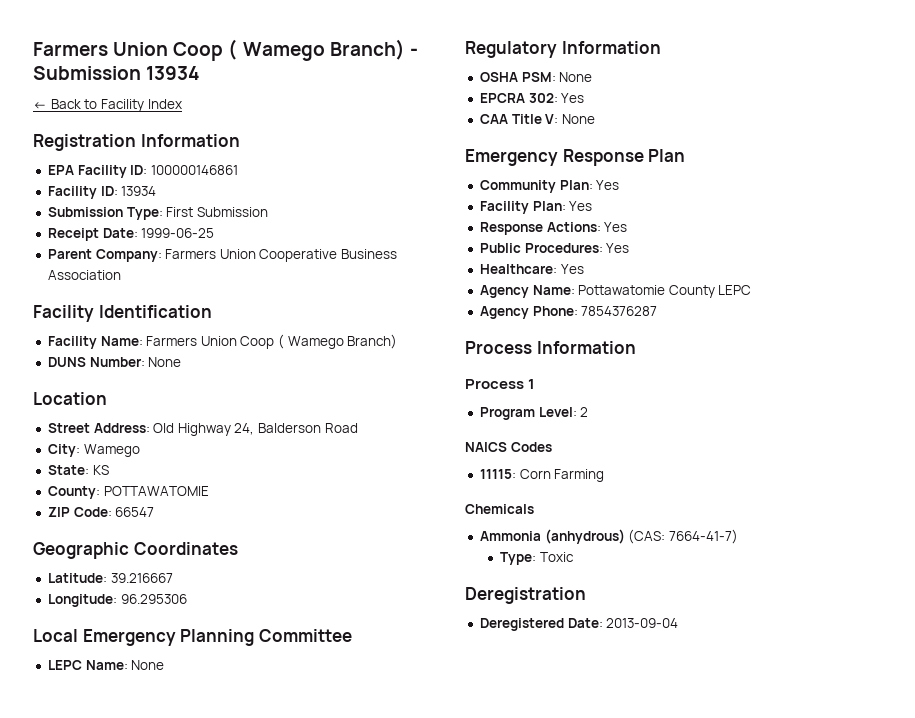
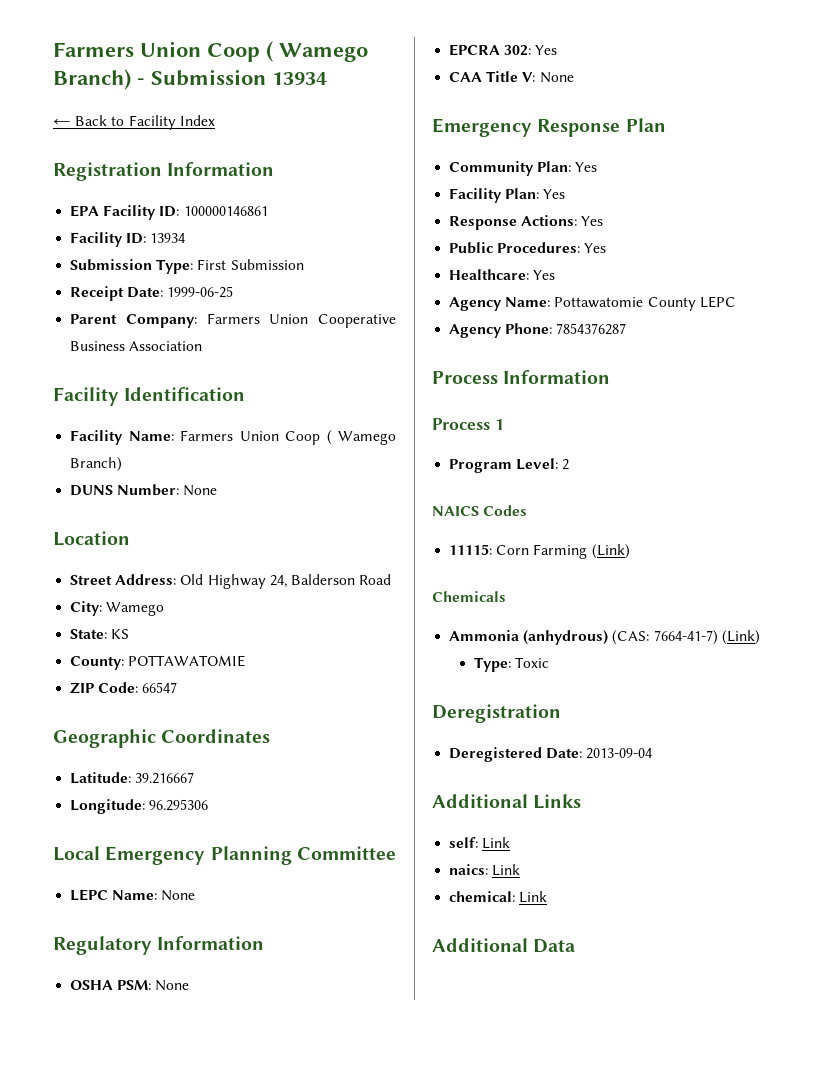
- 11115: Corn Farming
+ 11115: Corn Farming (Link)
- Ammonia (anhydrous) (CAS: 7664-41-7)
+ Ammonia (anhydrous) (CAS: 7664-41-7) (Link)
+ Additional Links
+ self: Link
+ naics: Link
+ chemical: Link
+ Additional Data

